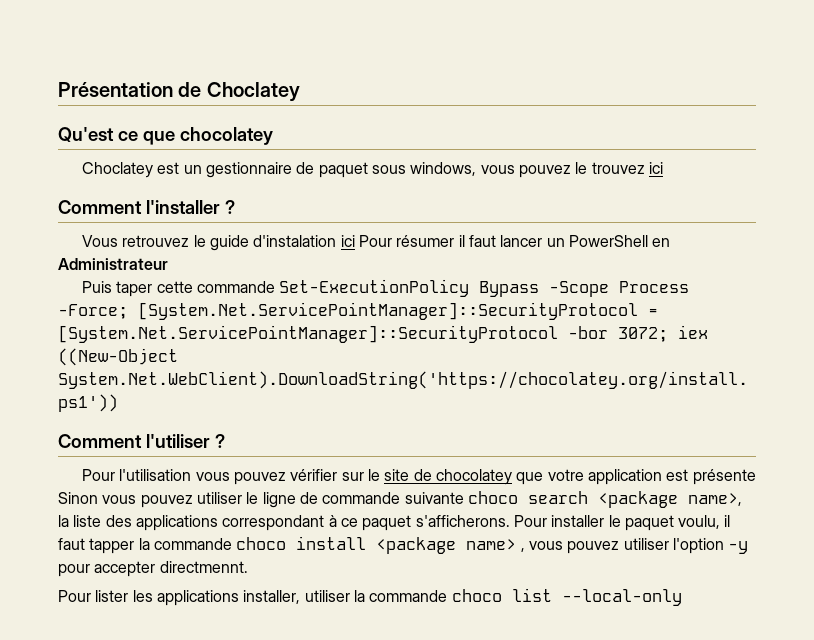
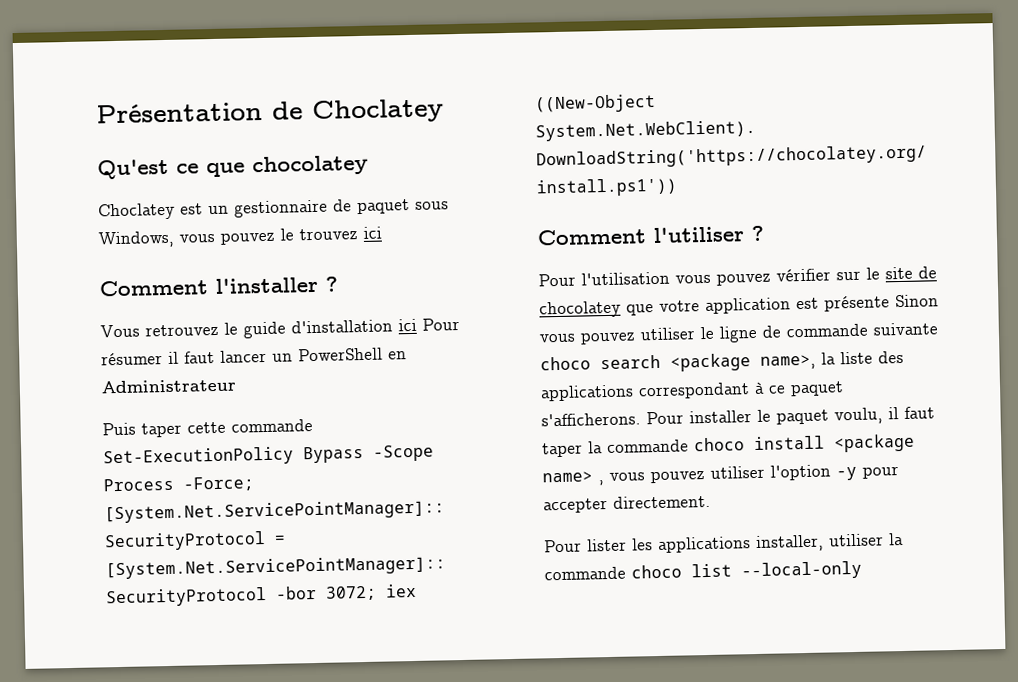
- Choclatey est un gestionnaire de paquet sous windows, vous pouvez le trouvez ici
+ Choclatey est un gestionnaire de paquet sous Windows, vous pouvez le trouvez ici
- Vous retrouvez le guide d'instalation ici Pour résumer il faut lancer un PowerShell en Administrateur
+ Vous retrouvez le guide d'installation ici Pour résumer il faut lancer un PowerShell en Administrateur
- Pour installer le paquet voulu, il faut tapper la commande choco install <package name> , vous pouvez utiliser l'option -y pour accepter directmennt.
+ Pour installer le paquet voulu, il faut taper la commande choco install <package name> , vous pouvez utiliser l'option -y pour accepter directement.

